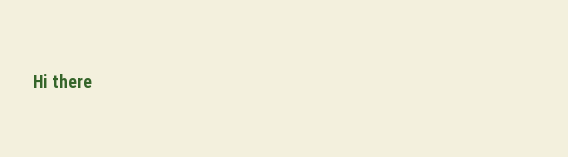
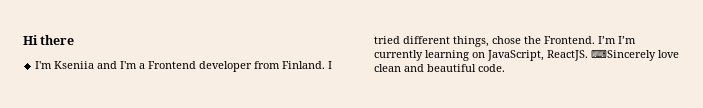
+ I'm Kseniia and I'm a Frontend developer from Finland. I tried different things, chose the Frontend. I’m I’m currently learning on JavaScript, ReactJS. ⌨Sincerely love clean and beautiful code.

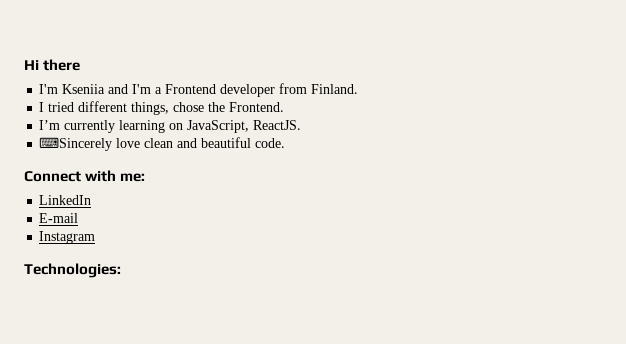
- I'm Kseniia and I'm a Frontend developer from Finland. I tried different things, chose the Frontend. I’m I’m currently learning on JavaScript, ReactJS. ⌨Sincerely love clean and beautiful code.
+ I'm Kseniia and I'm a Frontend developer from Finland.
+ I tried different things, chose the Frontend.
+ I’m currently learning on JavaScript, ReactJS.
+ ⌨Sincerely love clean and beautiful code.
+ Connect with me:
+ LinkedIn
+ E-mail
+ Instagram
+ Technologies:

